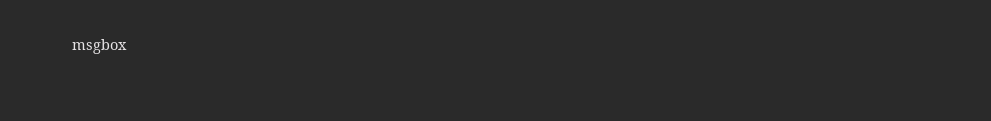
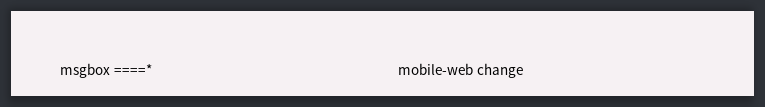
- msgbox
+ msgbox ====*
+ mobile-web change

